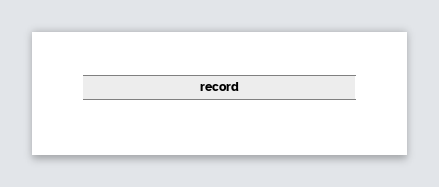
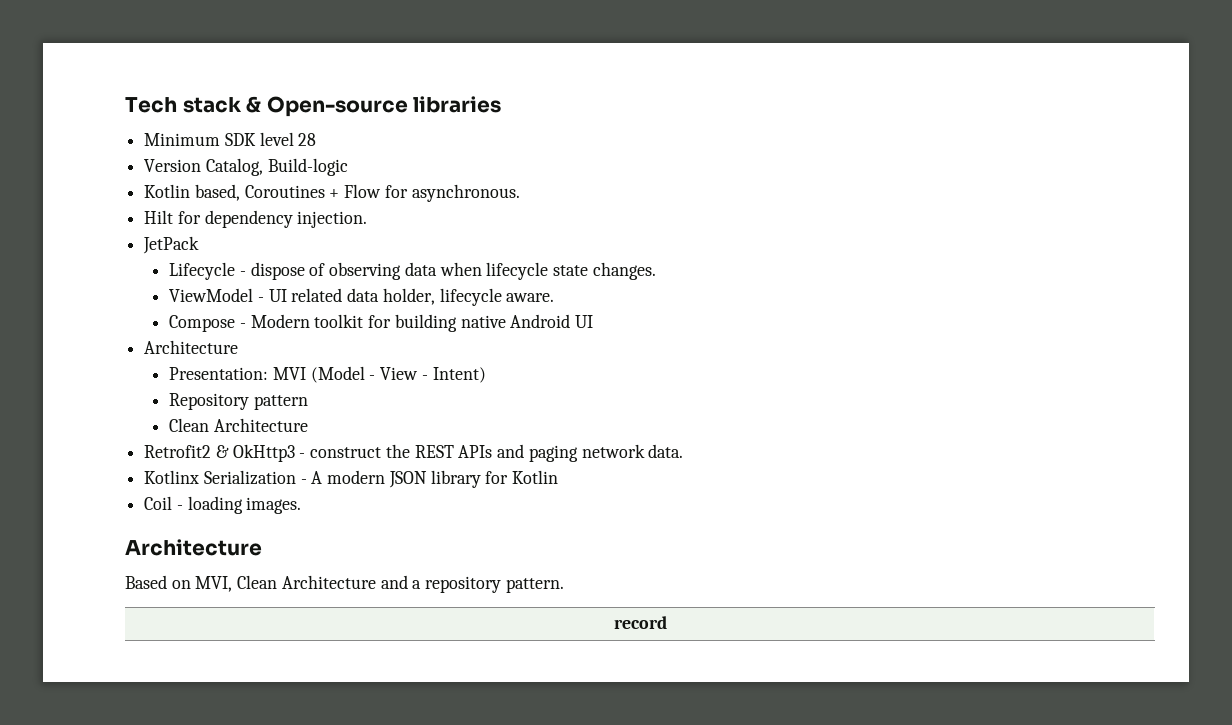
+ Tech stack & Open-source libraries
+ Minimum SDK level 28
+ Version Catalog, Build-logic
+ Kotlin based, Coroutines + Flow for asynchronous.
+ Hilt for dependency injection.
+ JetPack
+ Lifecycle - dispose of observing data when lifecycle state changes.
+ ViewModel - UI related data holder, lifecycle aware.
+ Compose - Modern toolkit for building native Android UI
+ Architecture
+ Presentation: MVI (Model - View - Intent)
+ Repository pattern
+ Clean Architecture
+ Retrofit2 & OkHttp3 - construct the REST APIs and paging network data.
+ Kotlinx Serialization - A modern JSON library for Kotlin
+ Coil - loading images.
+ Architecture
+ Based on MVI, Clean Architecture and a repository pattern.

